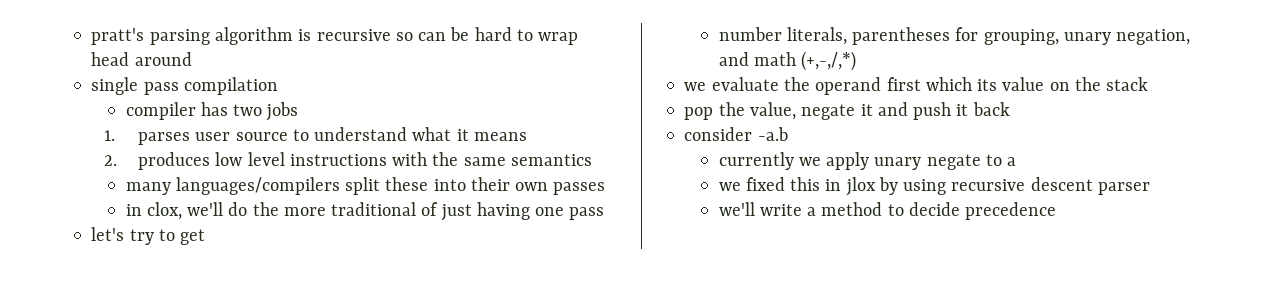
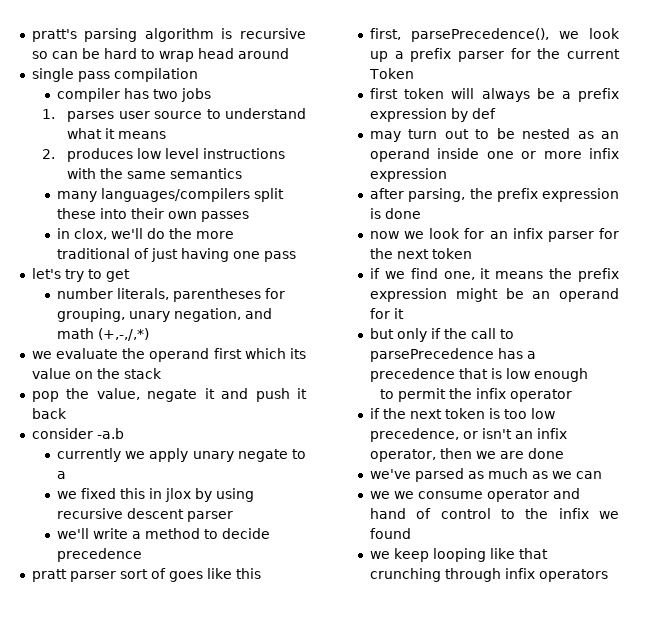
+ pratt parser sort of goes like this
+ first, parsePrecedence(), we look up a prefix parser for the current Token
+ first token will always be a prefix expression by def
+ may turn out to be nested as an operand inside one or more infix expression
+ after parsing, the prefix expression is done
+ now we look for an infix parser for the next token
+ if we find one, it means the prefix expression might be an operand for it
+ but only if the call to parsePrecedence has a precedence that is low enough
+ to permit the infix operator
+ if the next token is too low precedence, or isn't an infix operator, then we are done
+ we've parsed as much as we can
+ we we consume operator and hand of control to the infix we found
+ we keep looping like that crunching through infix operators

